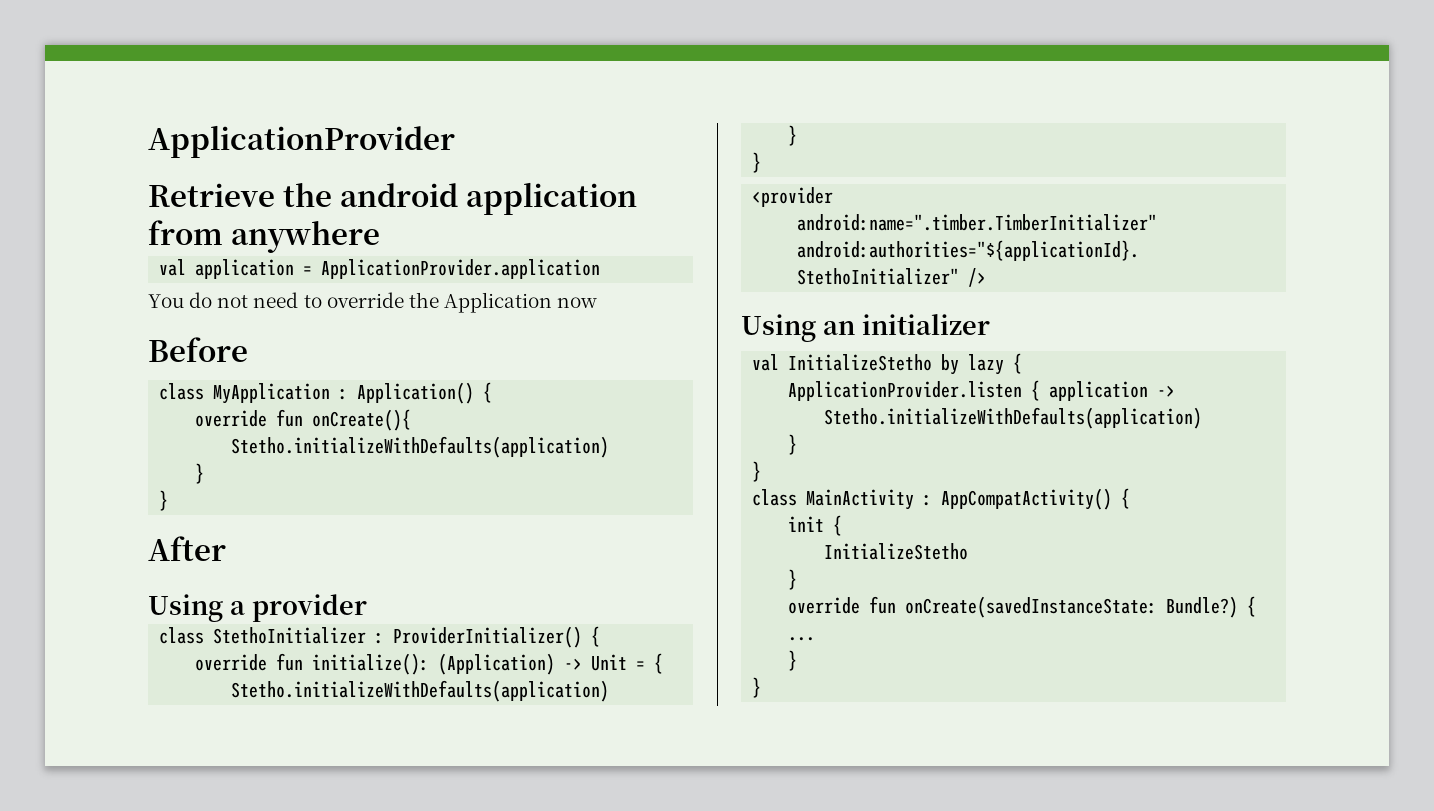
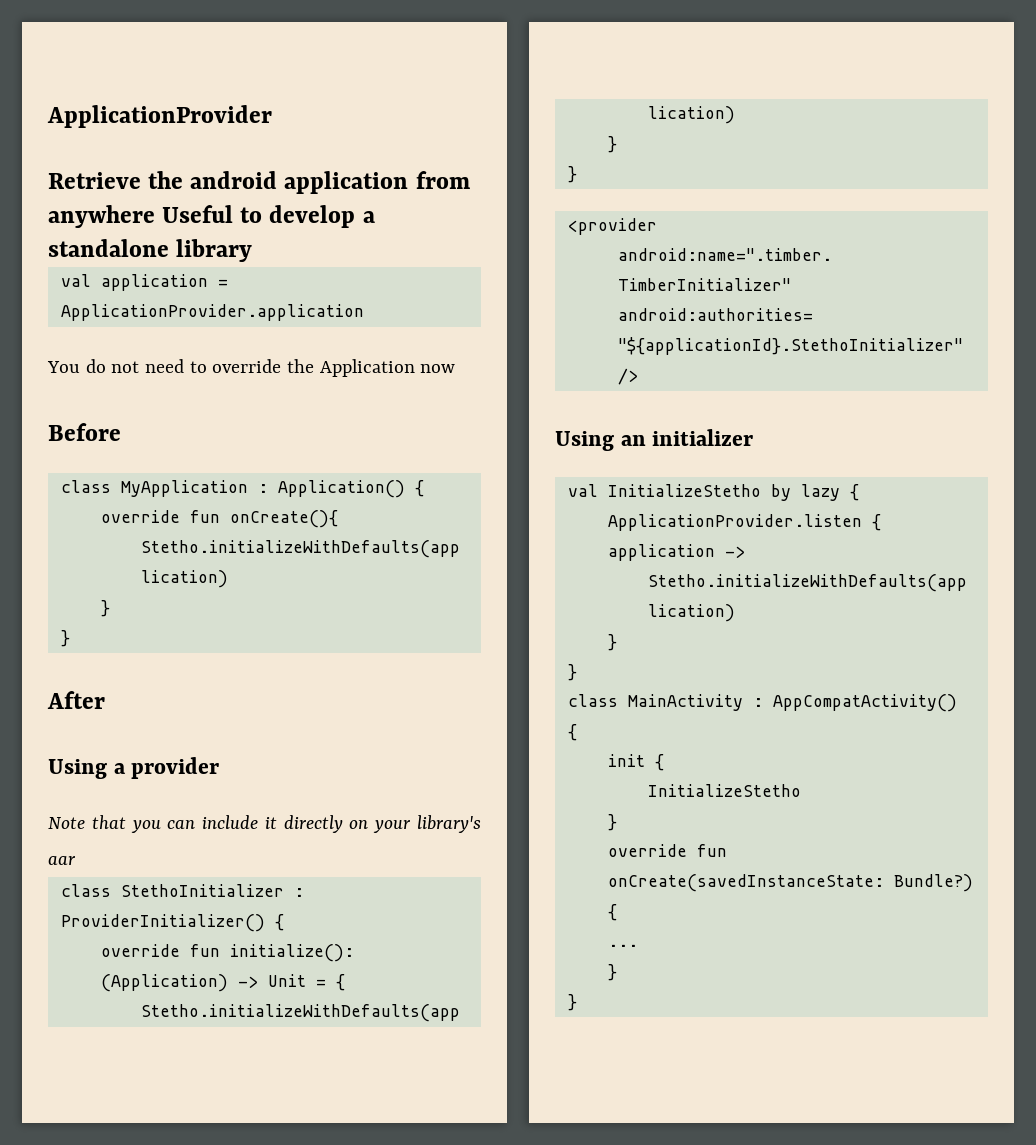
- Retrieve the android application from anywhere
+ Retrieve the android application from anywhere Useful to develop a standalone library
+ Note that you can include it directly on your library's aar

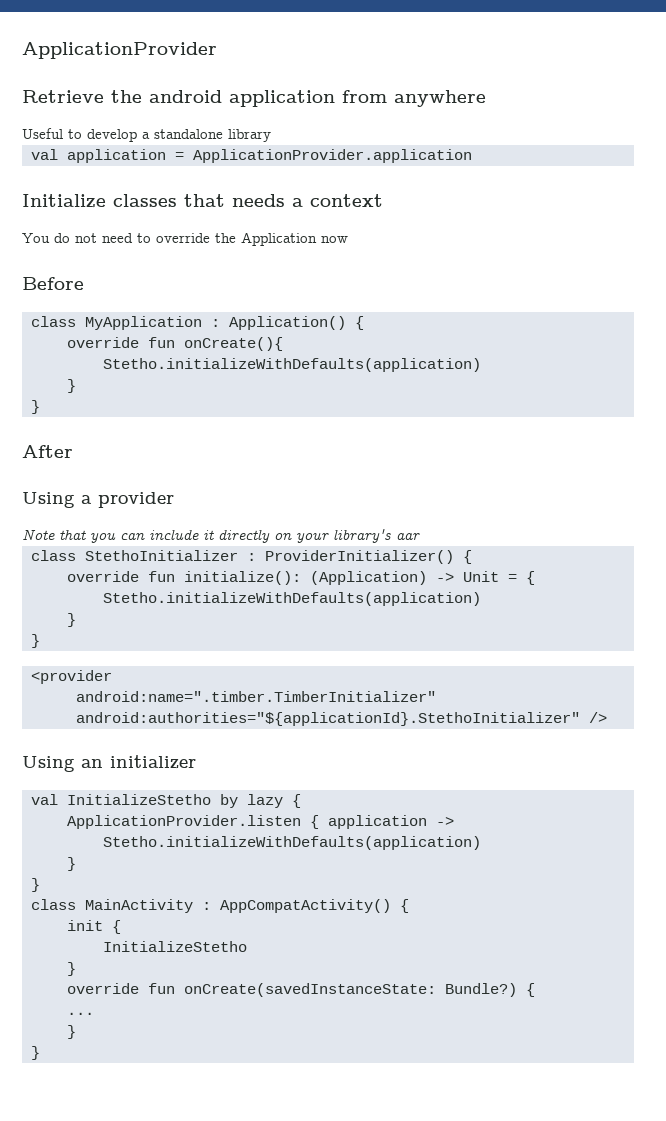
- Retrieve the android application from anywhere Useful to develop a standalone library
+ Retrieve the android application from anywhere
+ Useful to develop a standalone library
+ Initialize classes that needs a context

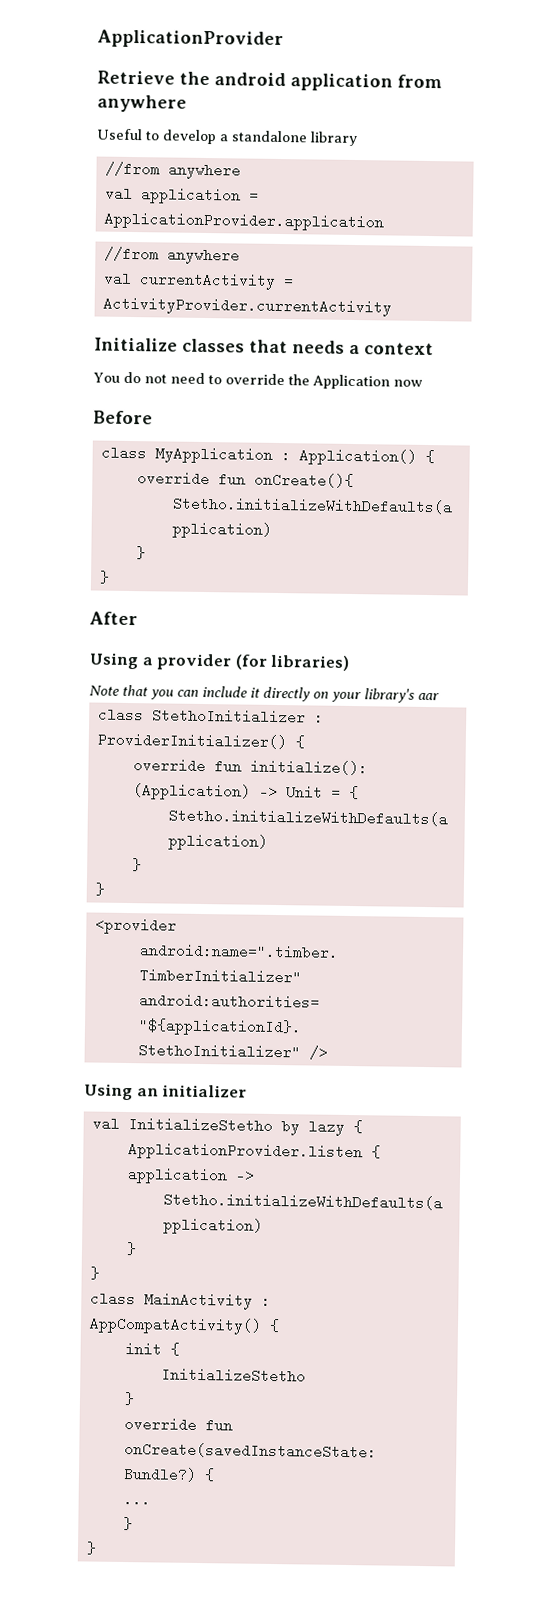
  Useful to develop a standalone library
+ //from anywhere
  val application = ApplicationProvider.application
+ //from anywhere
+ val currentActivity = ActivityProvider.currentActivity
- Using a provider
+ Using a provider (for libraries)

